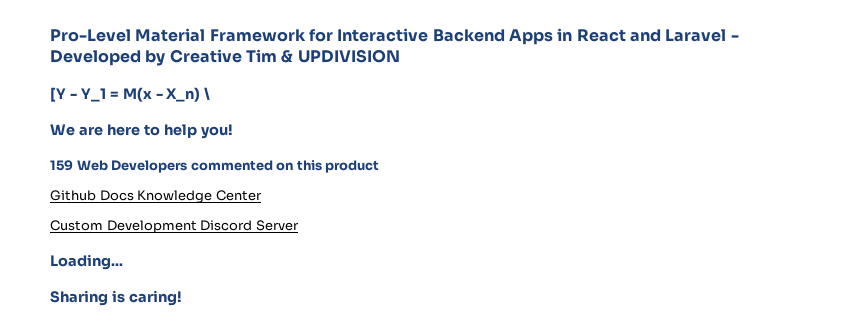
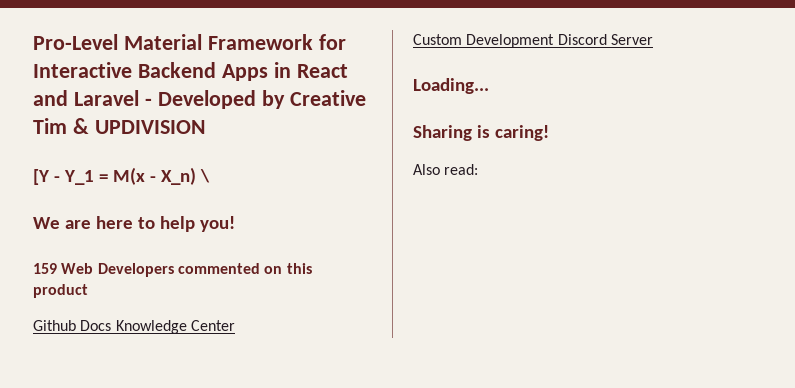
+ Also read:

